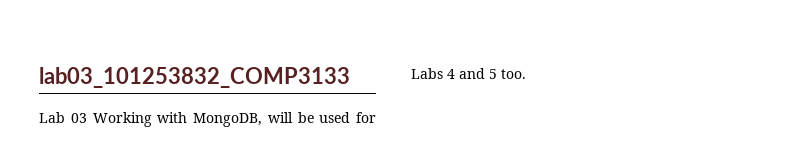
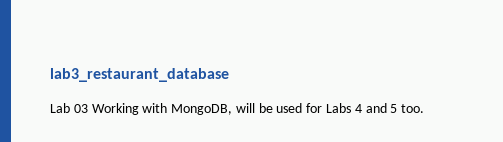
- lab03_101253832_COMP3133
+ lab3_restaurant_database

